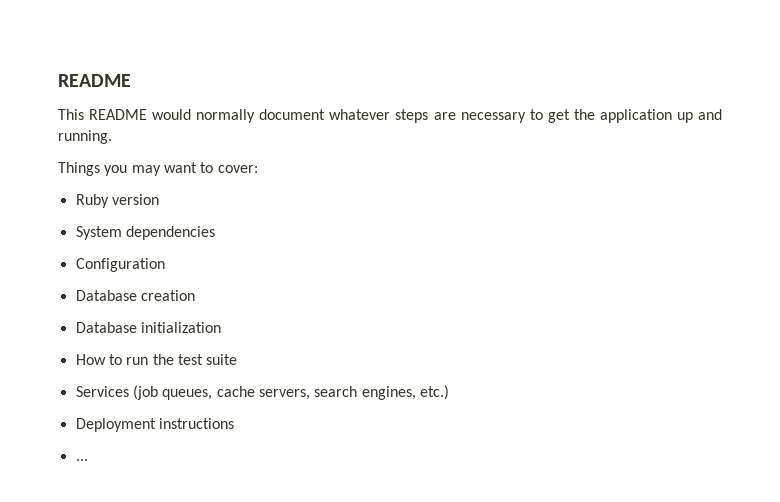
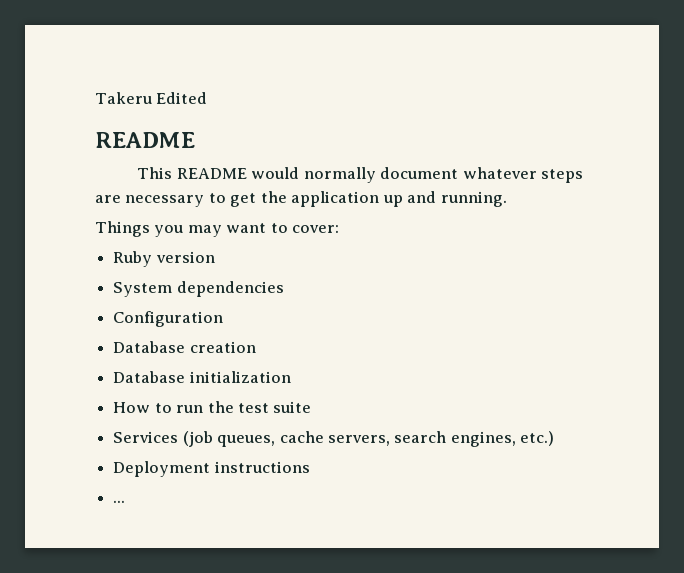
+ Takeru Edited

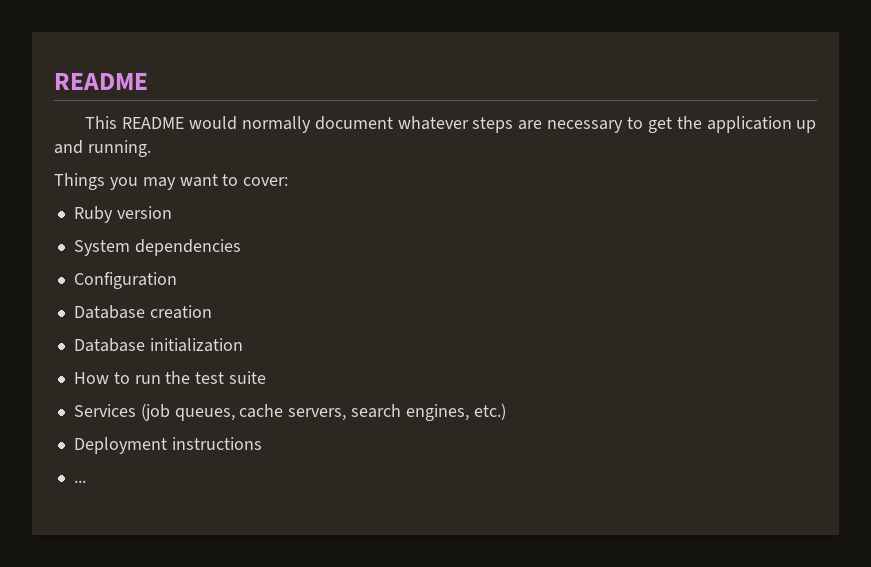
- Takeru Edited

